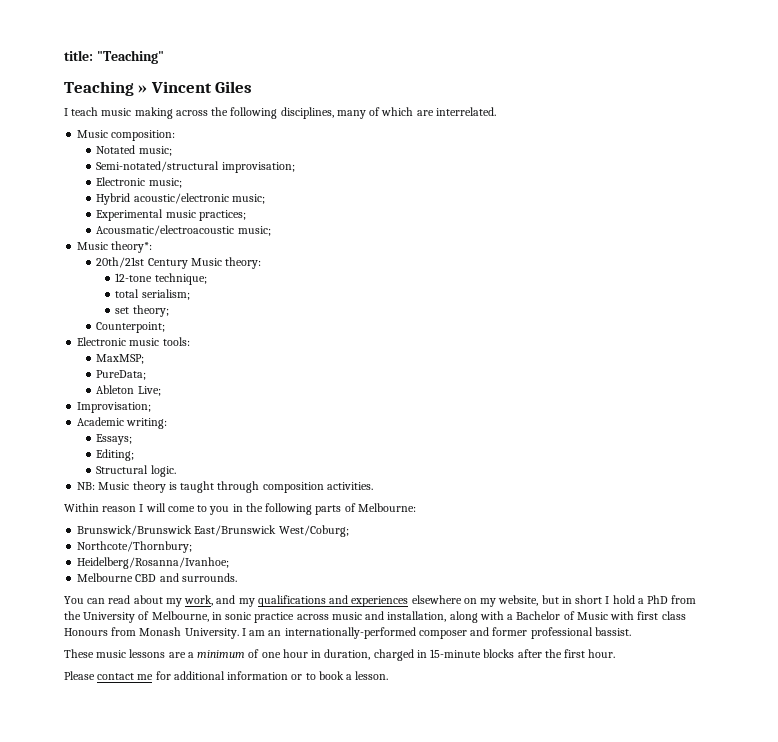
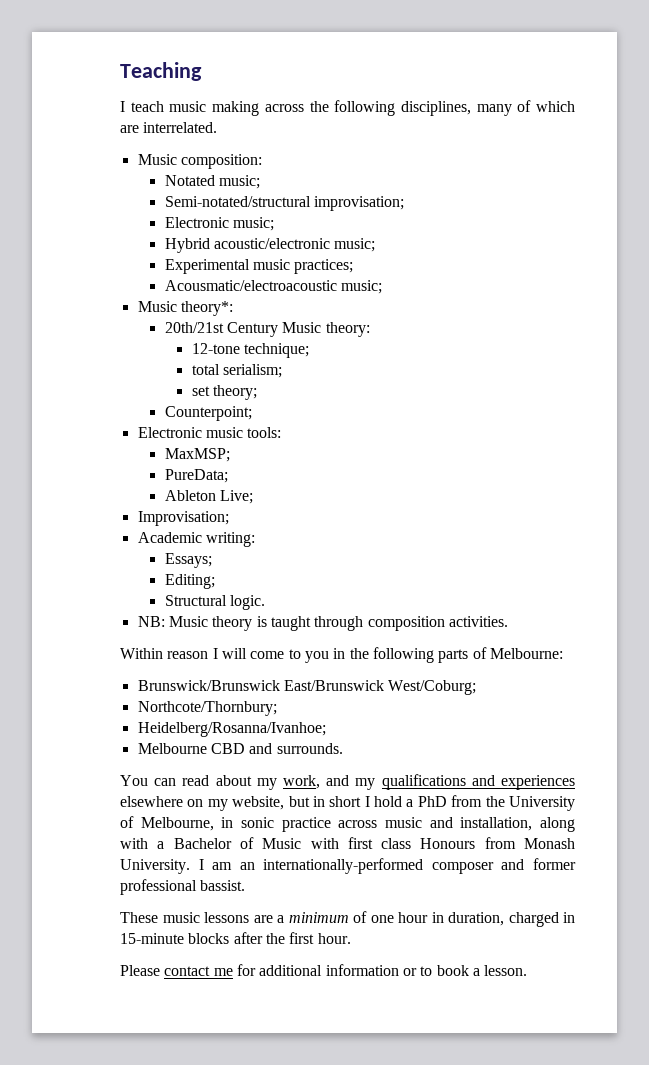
- title: "Teaching"
- Teaching » Vincent Giles
+ Teaching

